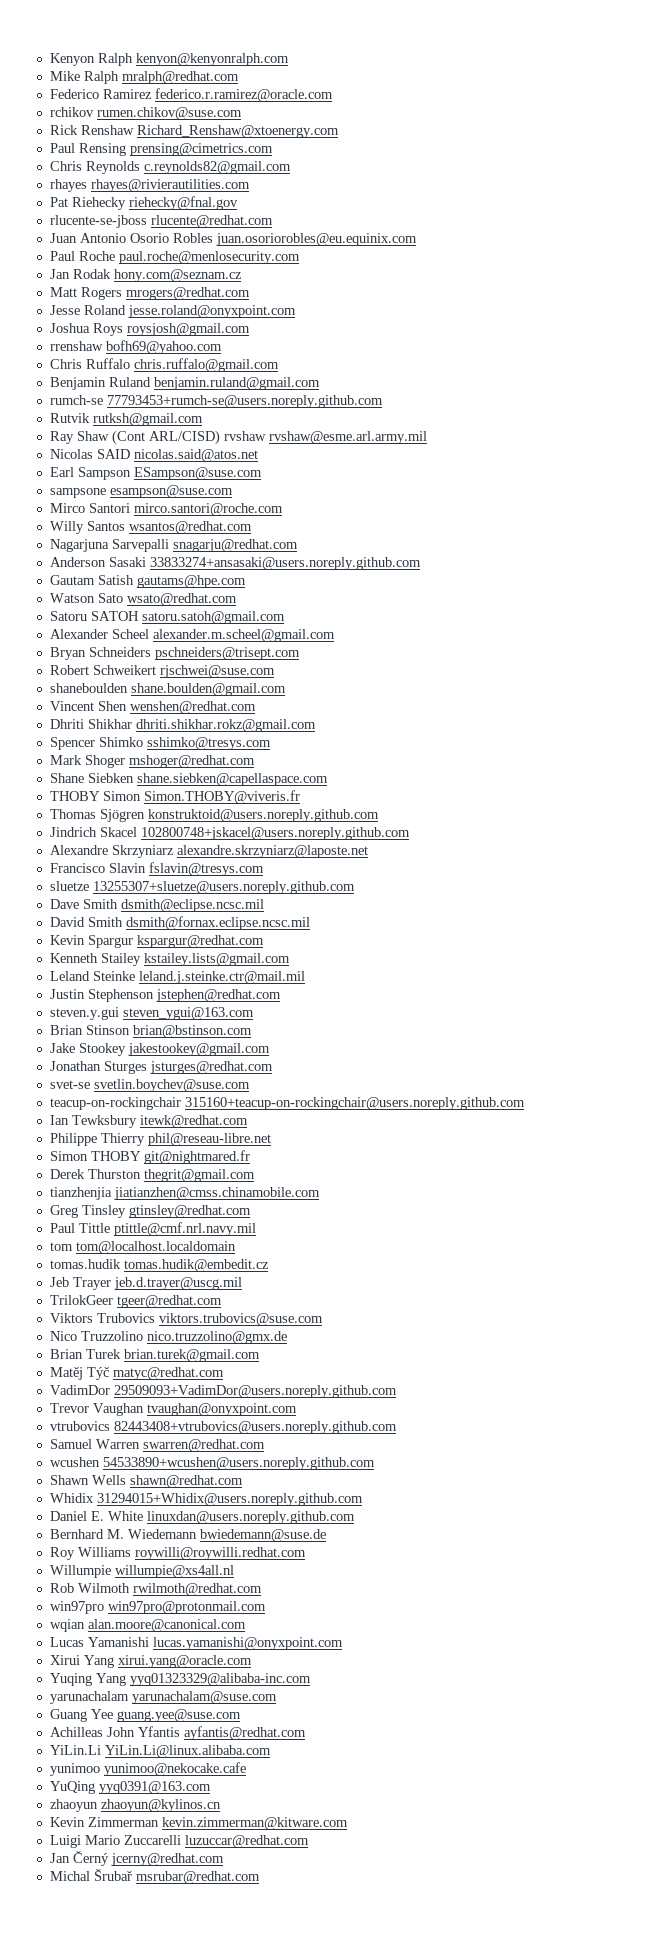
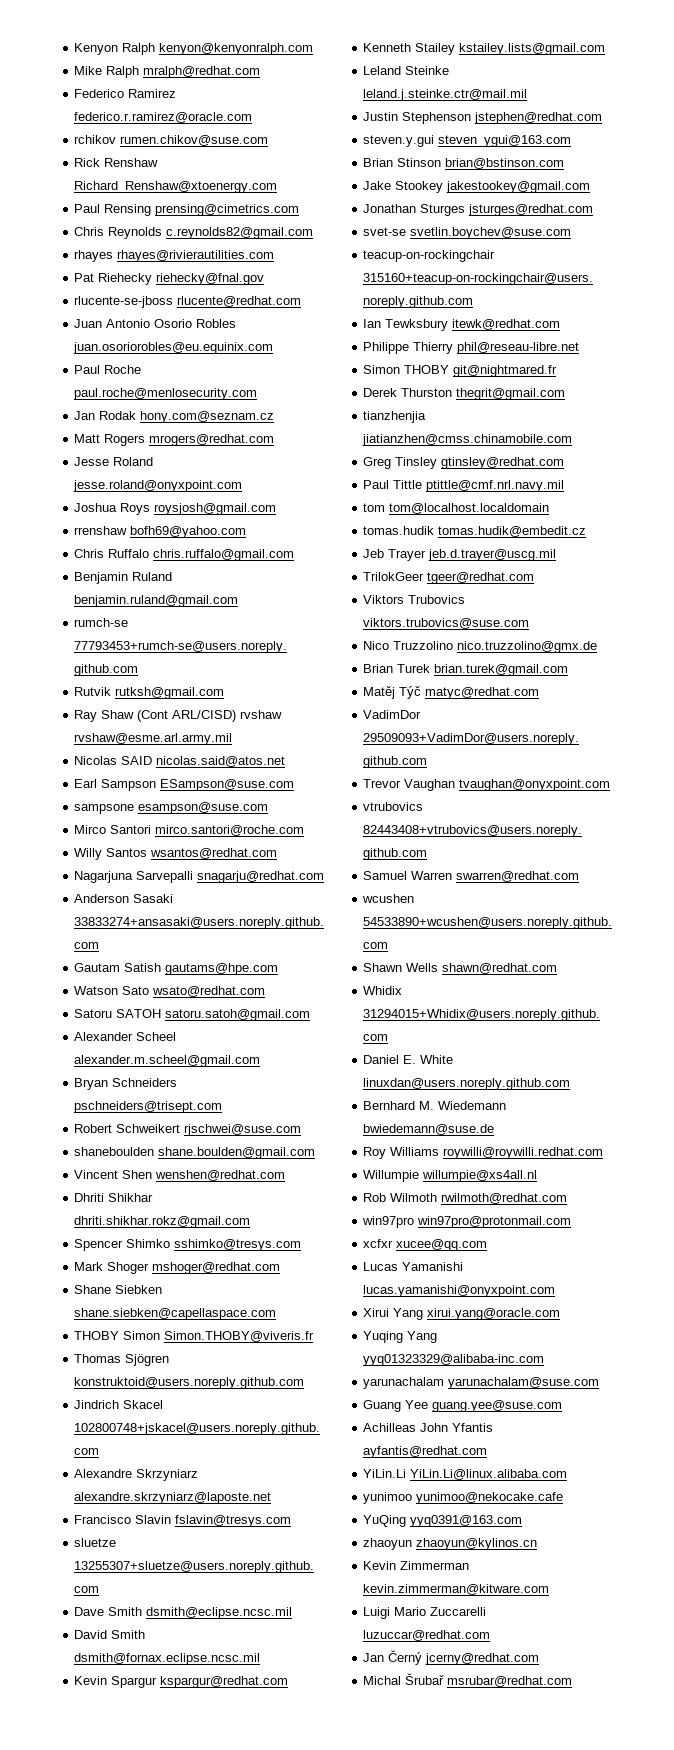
- wqian alan.moore@canonical.com
+ xcfxr xucee@qq.com

